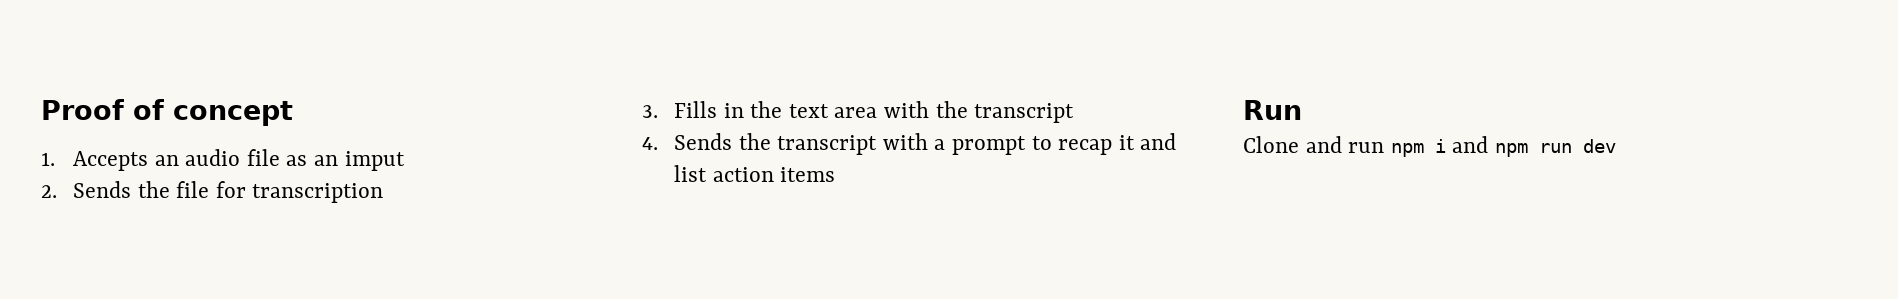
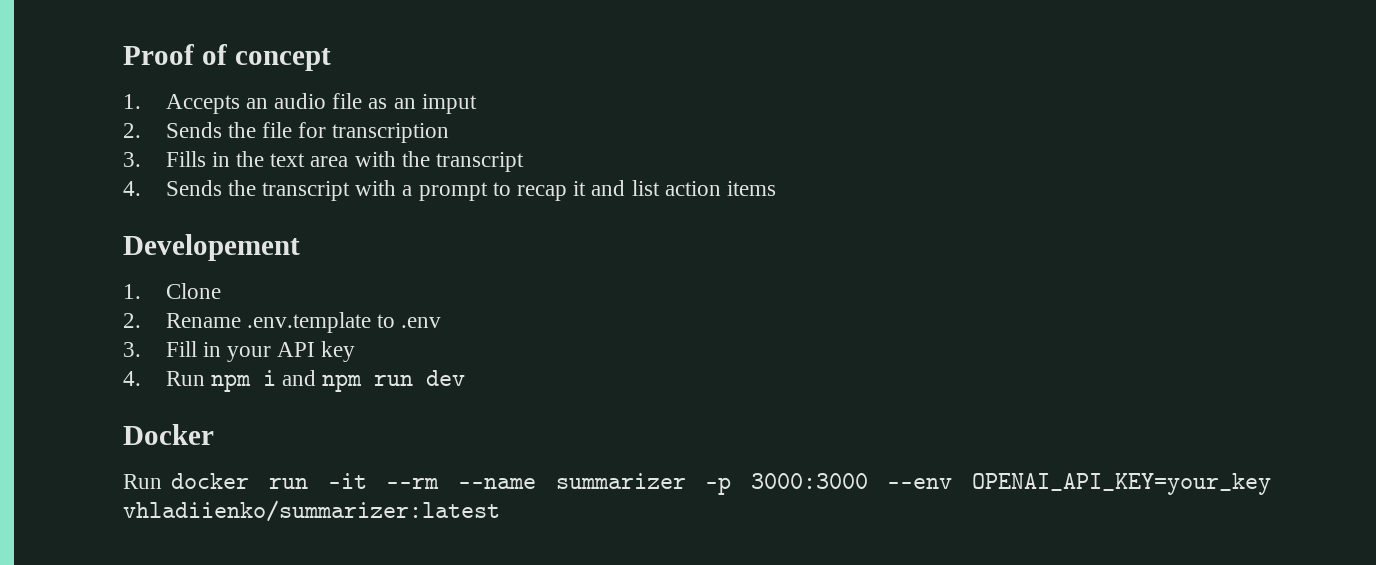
- Run
- Clone and run npm i and npm run dev
+ Developement
+ 1. Clone
+ 2. Rename .env.template to .env
+ 3. Fill in your API key
+ 4. Run npm i and npm run dev
+ Docker
+ Run docker run -it --rm --name summarizer -p 3000:3000 --env OPENAI_API_KEY=your_key vhladiienko/summarizer:latest

